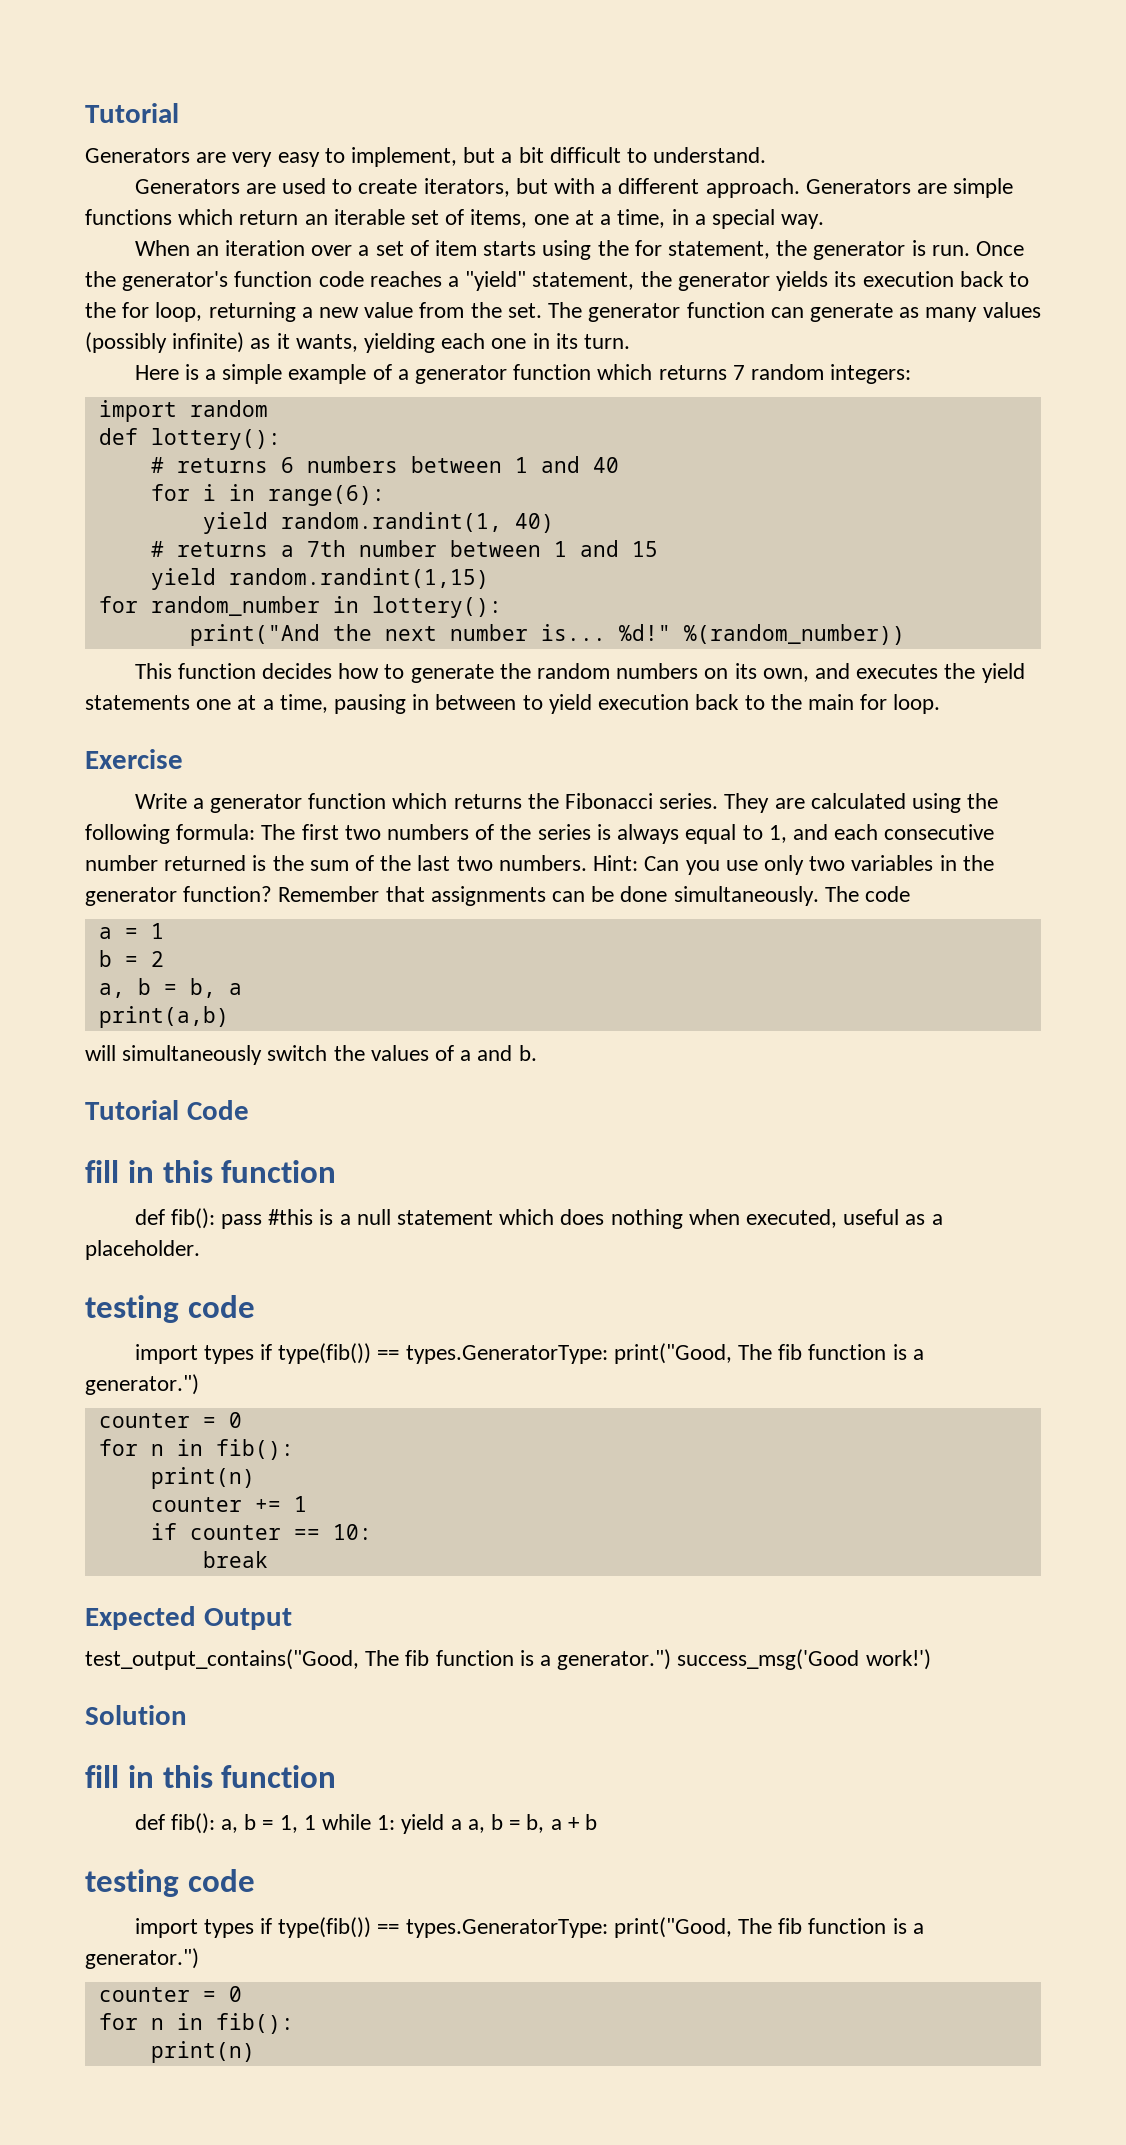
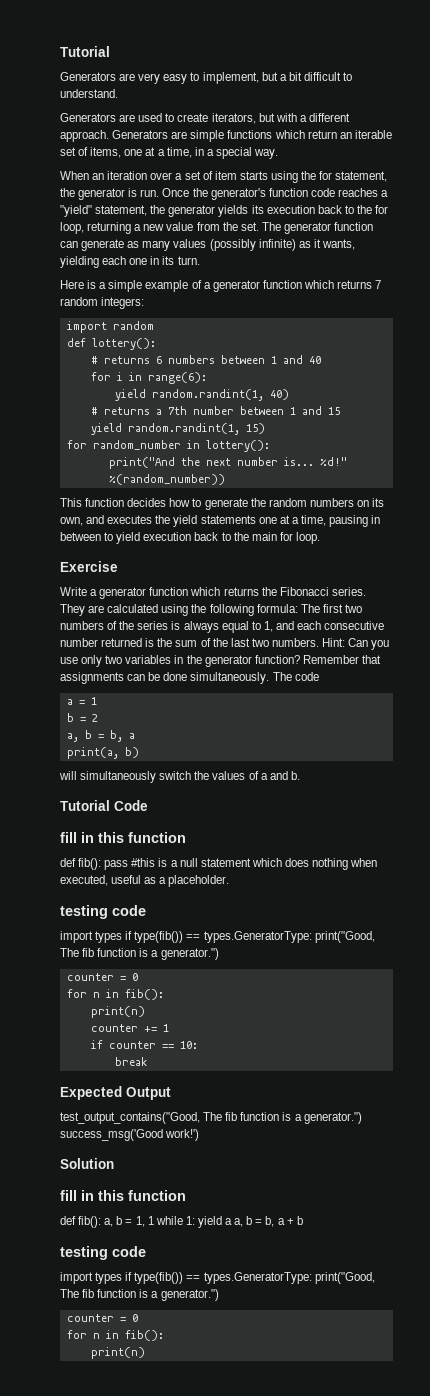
- yield random.randint(1,15)
+ yield random.randint(1, 15)
- print(a,b)
+ print(a, b)

